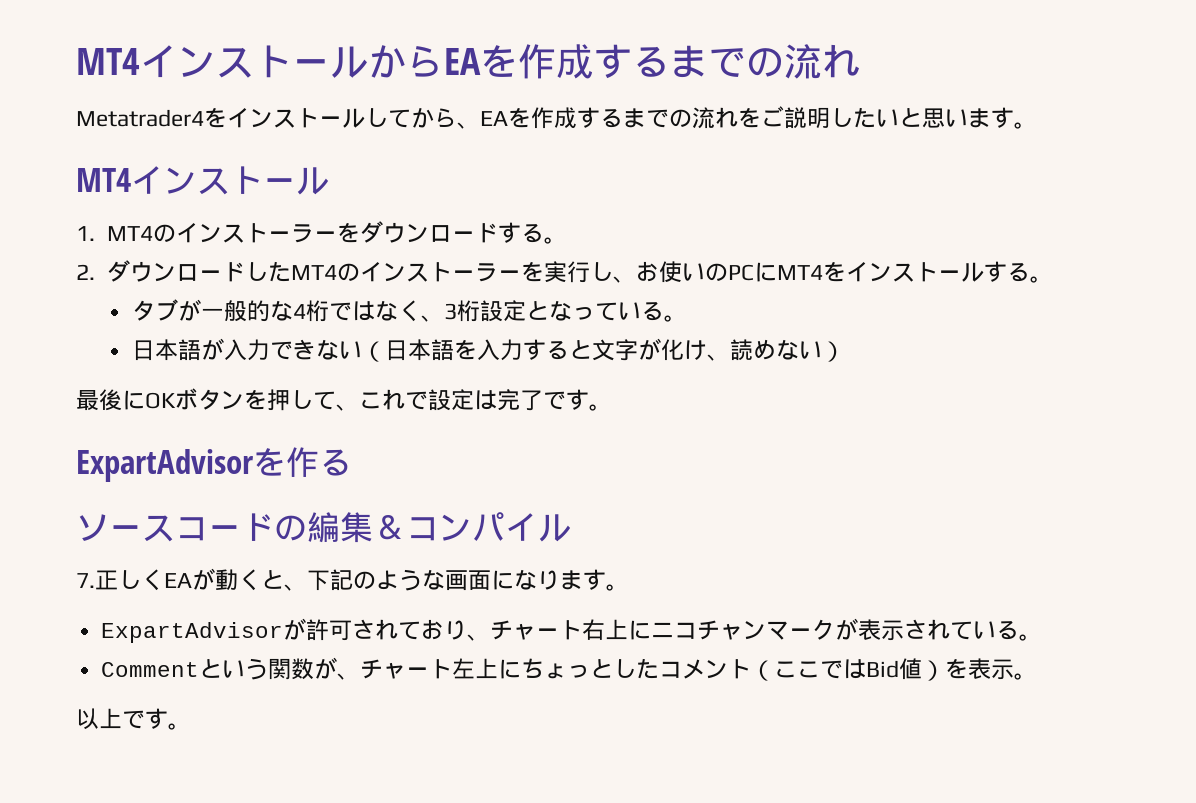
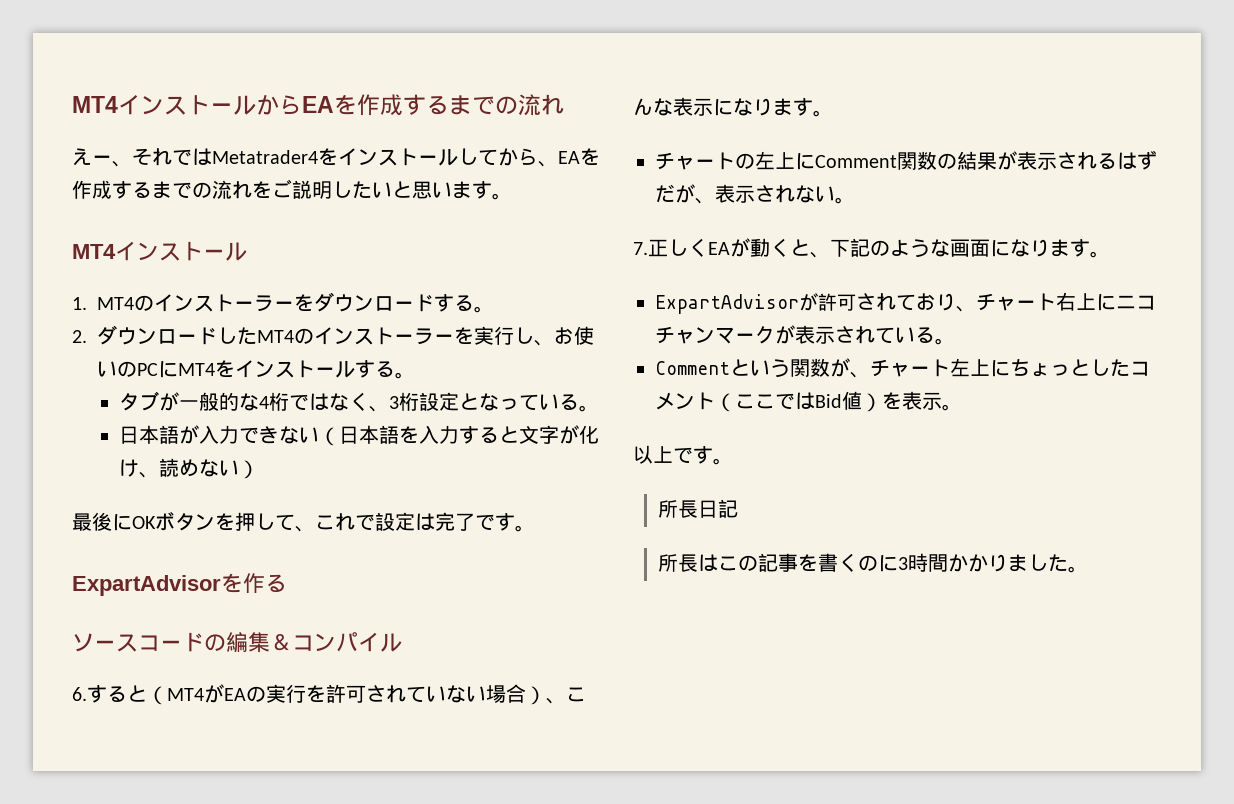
- Metatrader4をインストールしてから、EAを作成するまでの流れをご説明したいと思います。
+ えー、それではMetatrader4をインストールしてから、EAを作成するまでの流れをご説明したいと思います。
+ 6.すると（MT4がEAの実行を許可されていない場合）、こんな表示になります。
+ チャートの左上にComment関数の結果が表示されるはずだが、表示されない。
+ 所長日記
+ 所長はこの記事を書くのに3時間かかりました。

